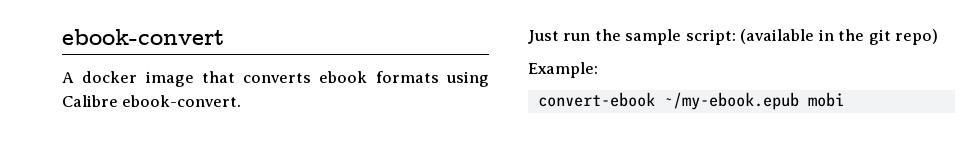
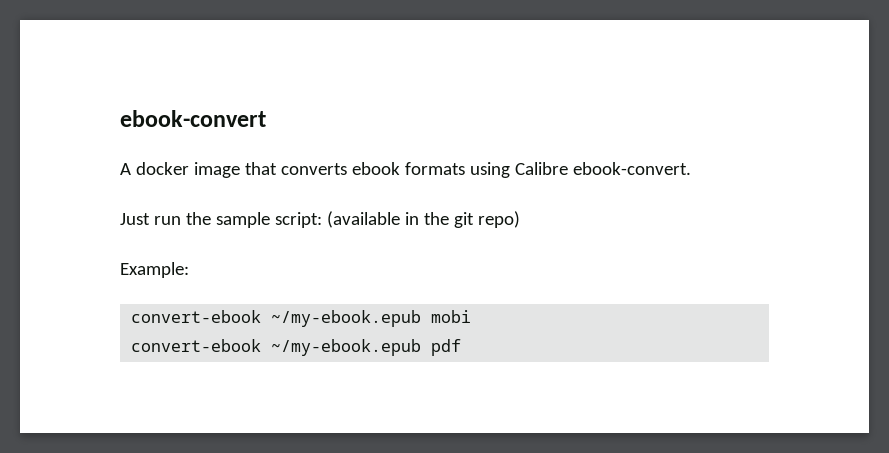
+ convert-ebook ~/my-ebook.epub pdf

